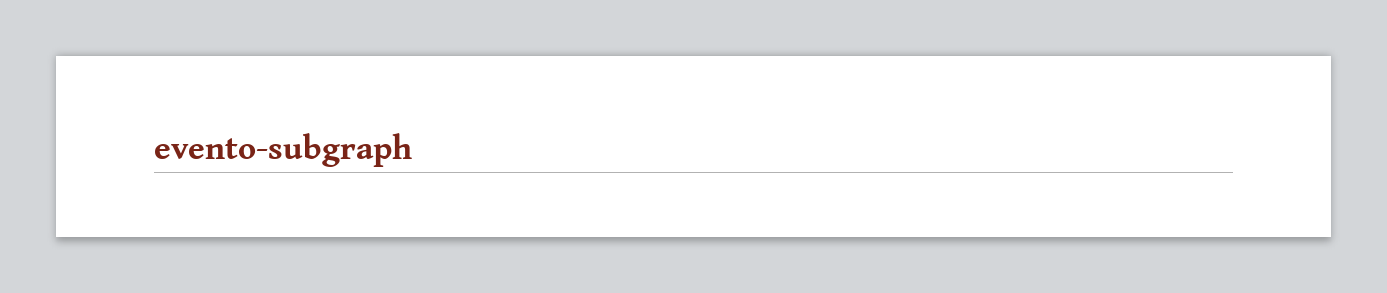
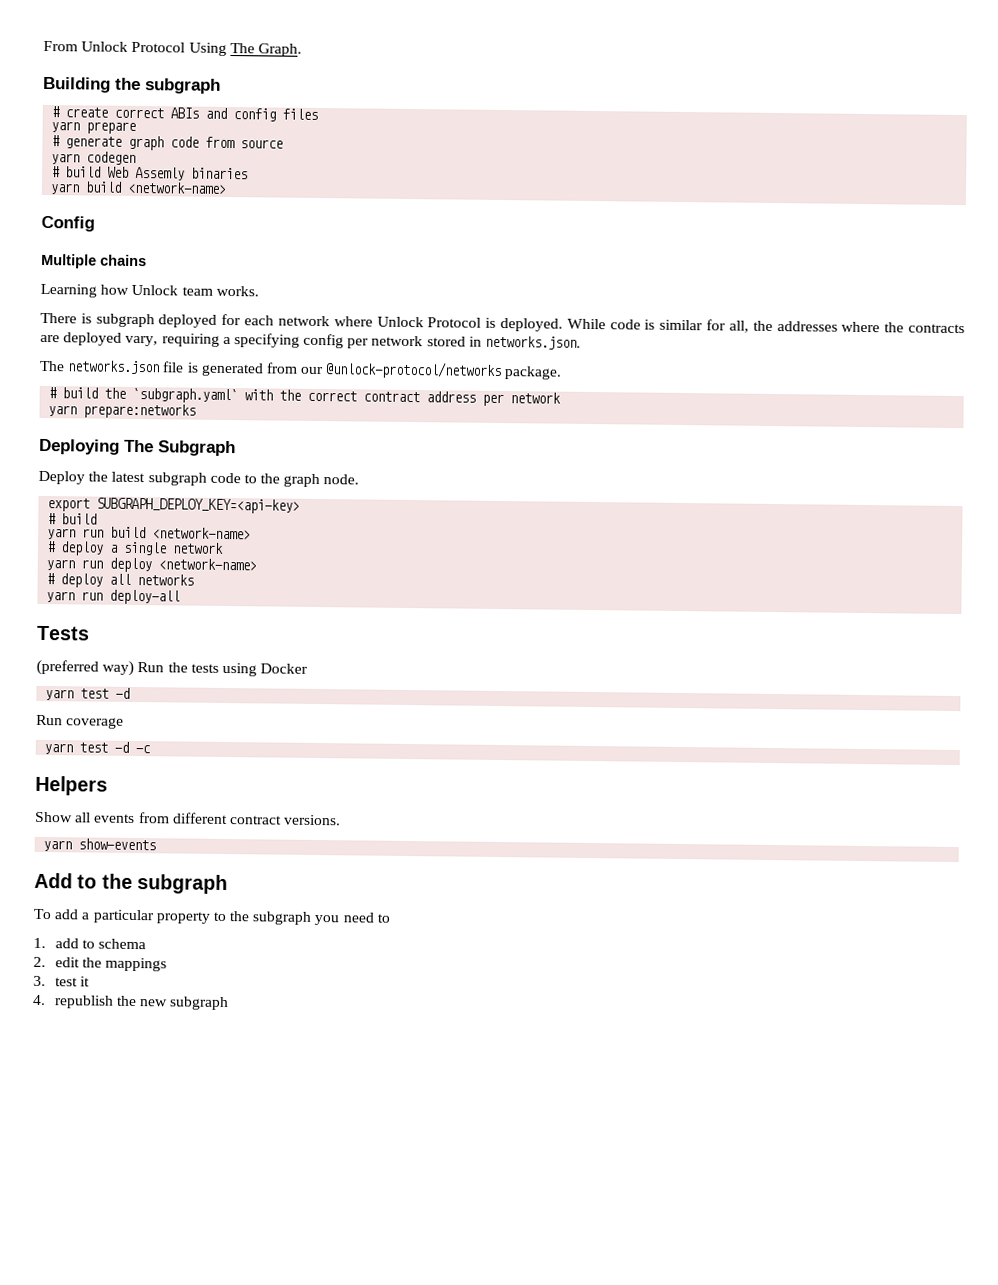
- evento-subgraph
+ From Unlock Protocol Using The Graph.
+ Building the subgraph
+ # create correct ABIs and config files
+ yarn prepare
+ # generate graph code from source
+ yarn codegen
+ # build Web Assemly binaries
+ yarn build <network-name>
+ Config
+ Multiple chains
+ Learning how Unlock team works.
+ There is subgraph deployed for each network where Unlock Protocol is deployed. While code is similar for all, the addresses where the contracts are deployed vary, requiring a specifying config per network stored in networks.json.
+ The networks.json file is generated from our @unlock-protocol/networks package.
+ # build the `subgraph.yaml` with the correct contract address per network
+ yarn prepare:networks
+ Deploying The Subgraph
+ Deploy the latest subgraph code to the graph node.
+ export SUBGRAPH_DEPLOY_KEY=<api-key>
+ # build
+ yarn run build <network-name>
+ # deploy a single network
+ yarn run deploy <network-name>
+ # deploy all networks
+ yarn run deploy-all
+ Tests
+ (preferred way) Run the tests using Docker
+ yarn test -d
+ Run coverage
+ yarn test -d -c
+ Helpers
+ Show all events from different contract versions.
+ yarn show-events
+ Add to the subgraph
+ To add a particular property to the subgraph you need to
+ 1. add to schema
+ 2. edit the mappings
+ 3. test it
+ 4. republish the new subgraph

